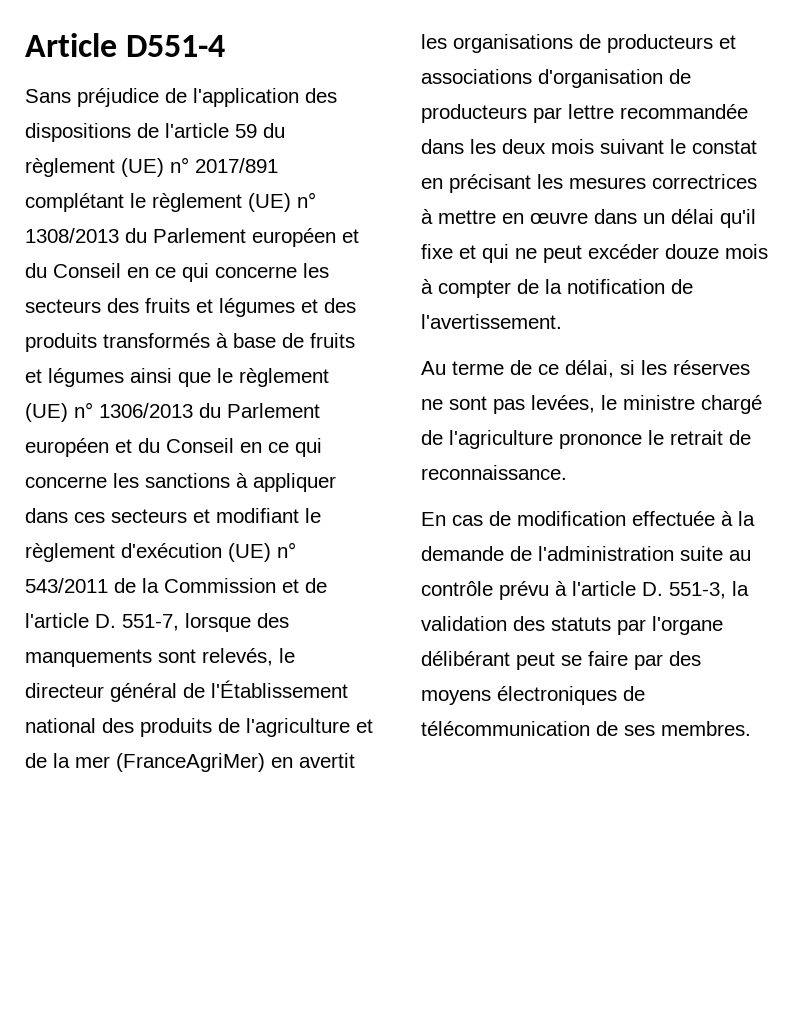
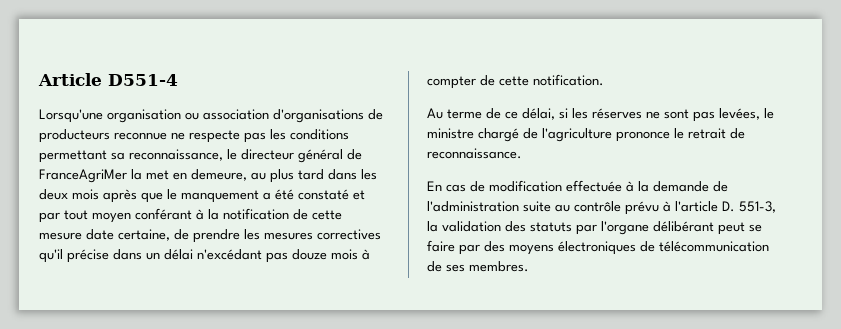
- Sans préjudice de l'application des dispositions de l'article 59 du règlement (UE) n° 2017/891 complétant le règlement (UE) n° 1308/2013 du Parlement européen et du Conseil en ce qui concerne les secteurs des fruits et légumes et des produits transformés à base de fruits et légumes ainsi que le règlement (UE) n° 1306/2013 du Parlement européen et du Conseil en ce qui concerne les sanctions à appliquer dans ces secteurs et modifiant le règlement d'exécution (UE) n° 543/2011 de la Commission et de l'article D. 551-7, lorsque des manquements sont relevés, le directeur général de l'Établissement national des produits de l'agriculture et de la mer (FranceAgriMer) en avertit les organisations de producteurs et associations d'organisation de producteurs par lettre recommandée dans les deux mois suivant le constat en précisant les mesures correctrices à mettre en œuvre dans un délai qu'il fixe et qui ne peut excéder douze mois à compter de la notification de l'avertissement.
+ Lorsqu'une organisation ou association d'organisations de producteurs reconnue ne respecte pas les conditions permettant sa reconnaissance, le directeur général de FranceAgriMer la met en demeure, au plus tard dans les deux mois après que le manquement a été constaté et par tout moyen conférant à la notification de cette mesure date certaine, de prendre les mesures correctives qu'il précise dans un délai n'excédant pas douze mois à compter de cette notification.

